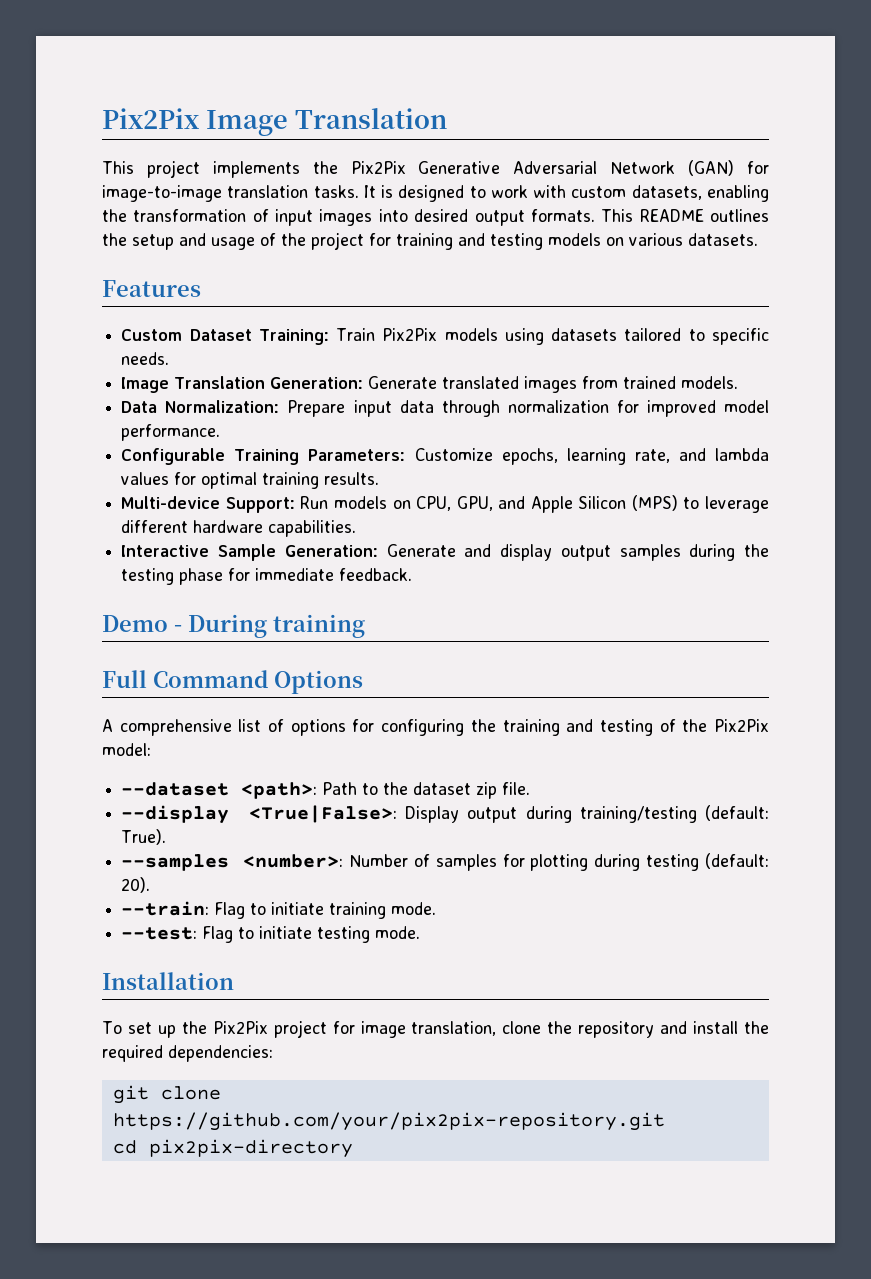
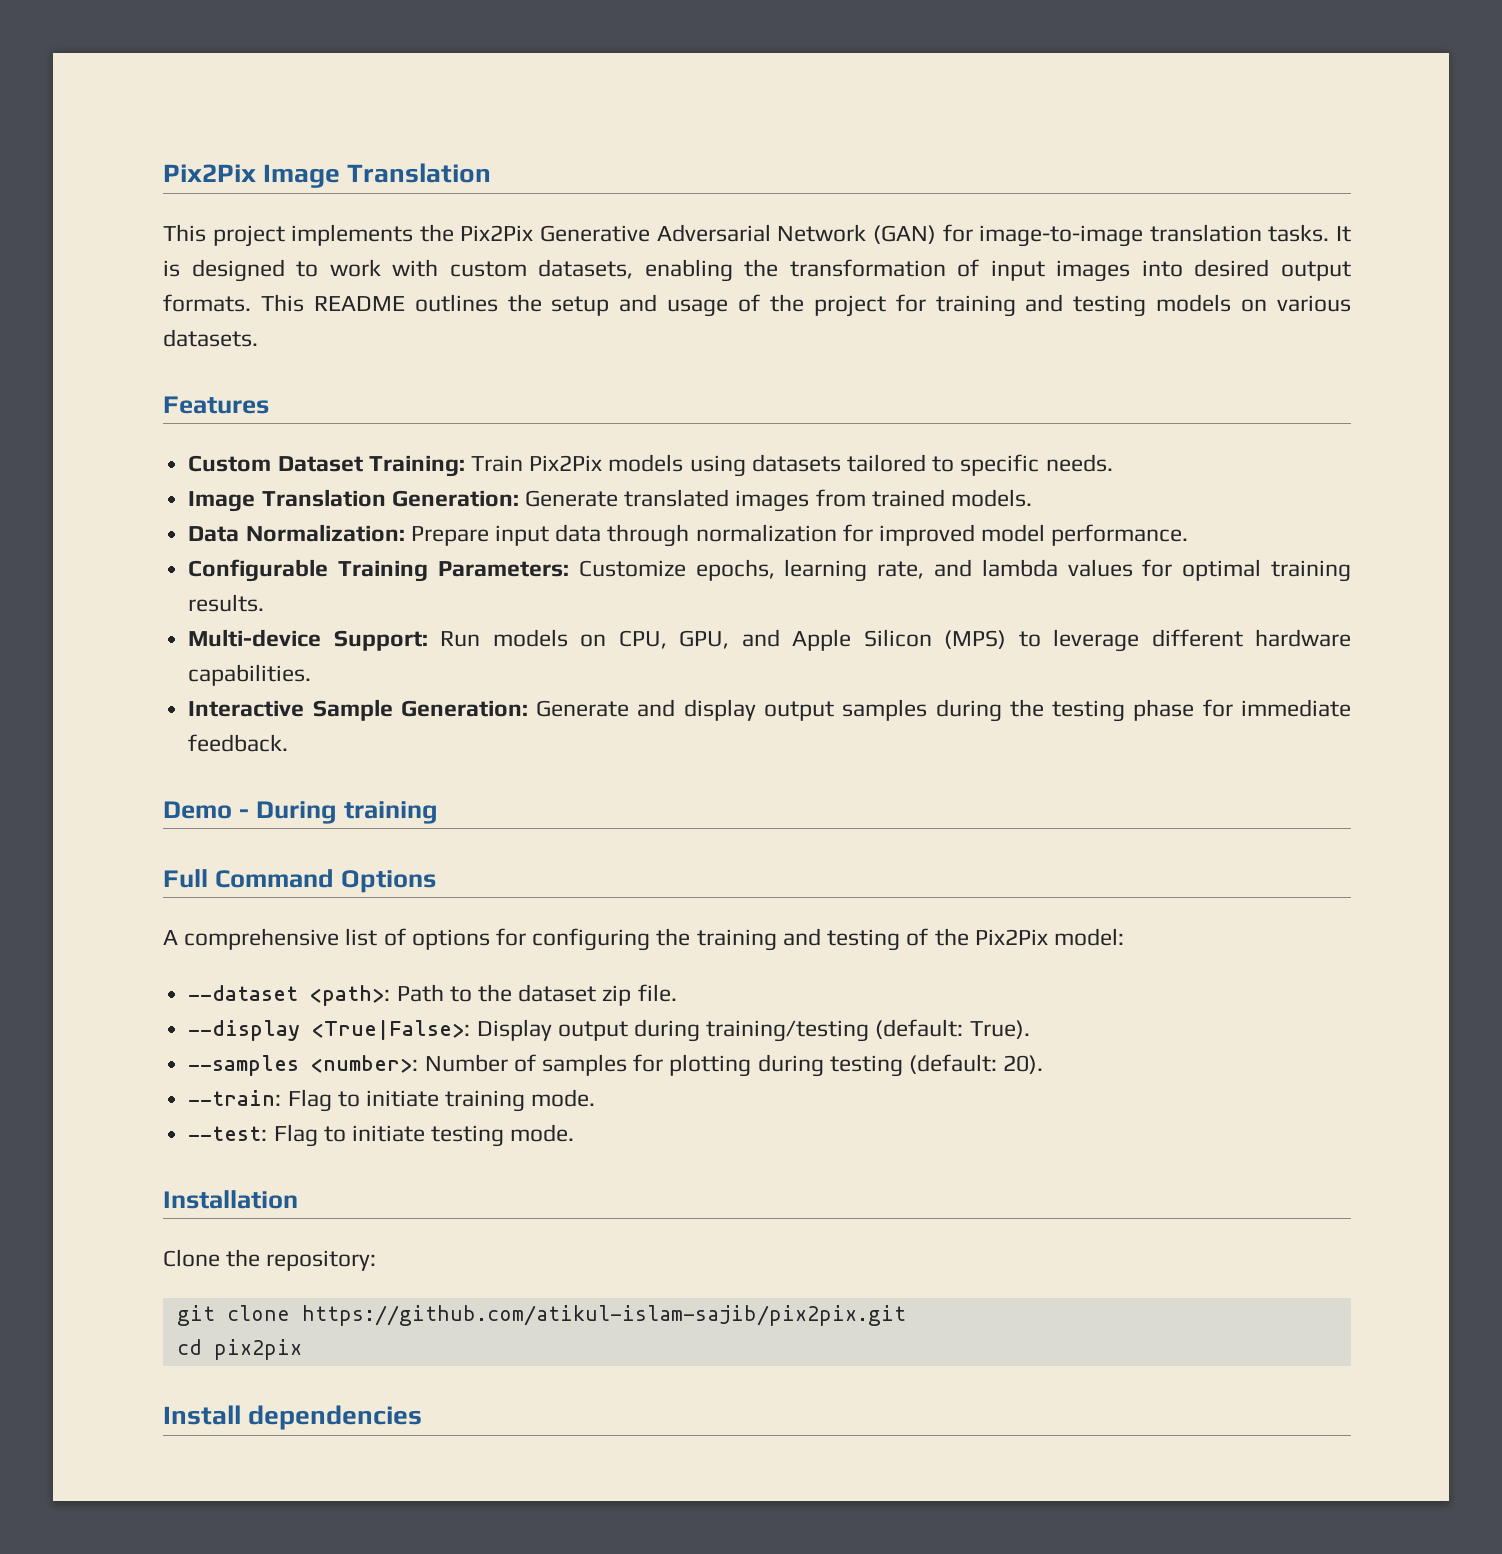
- To set up the Pix2Pix project for image translation, clone the repository and install the required dependencies:
+ Clone the repository:
- git clone https://github.com/your/pix2pix-repository.git
+ git clone https://github.com/atikul-islam-sajib/pix2pix.git
- cd pix2pix-directory
+ cd pix2pix
+ Install dependencies

